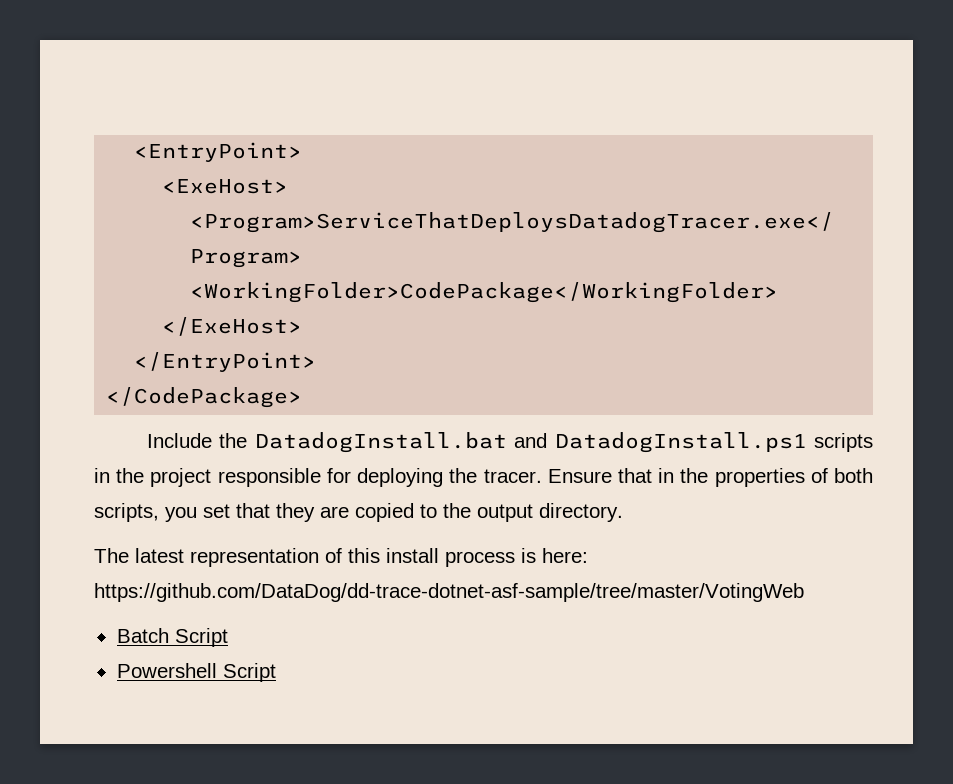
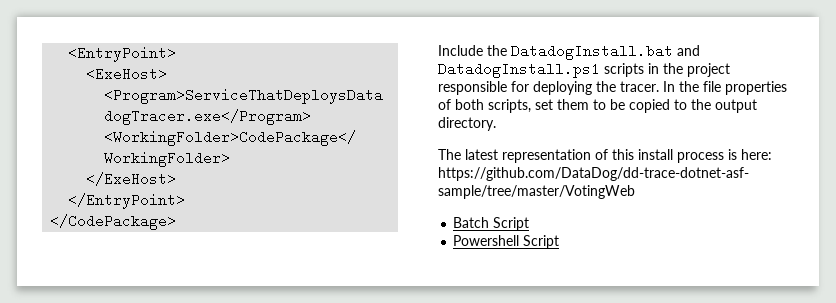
- Ensure that in the properties of both scripts, you set that they are copied to the output directory.
+ In the file properties of both scripts, set them to be copied to the output directory.

